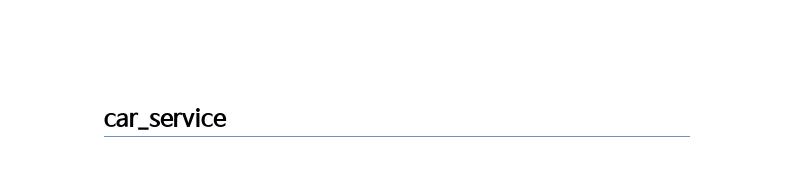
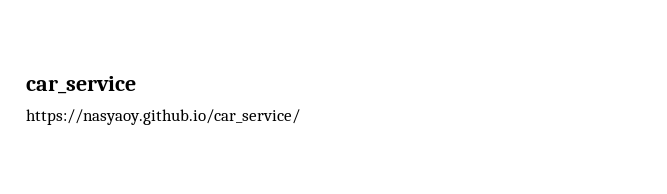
+ https://nasyaoy.github.io/car_service/

